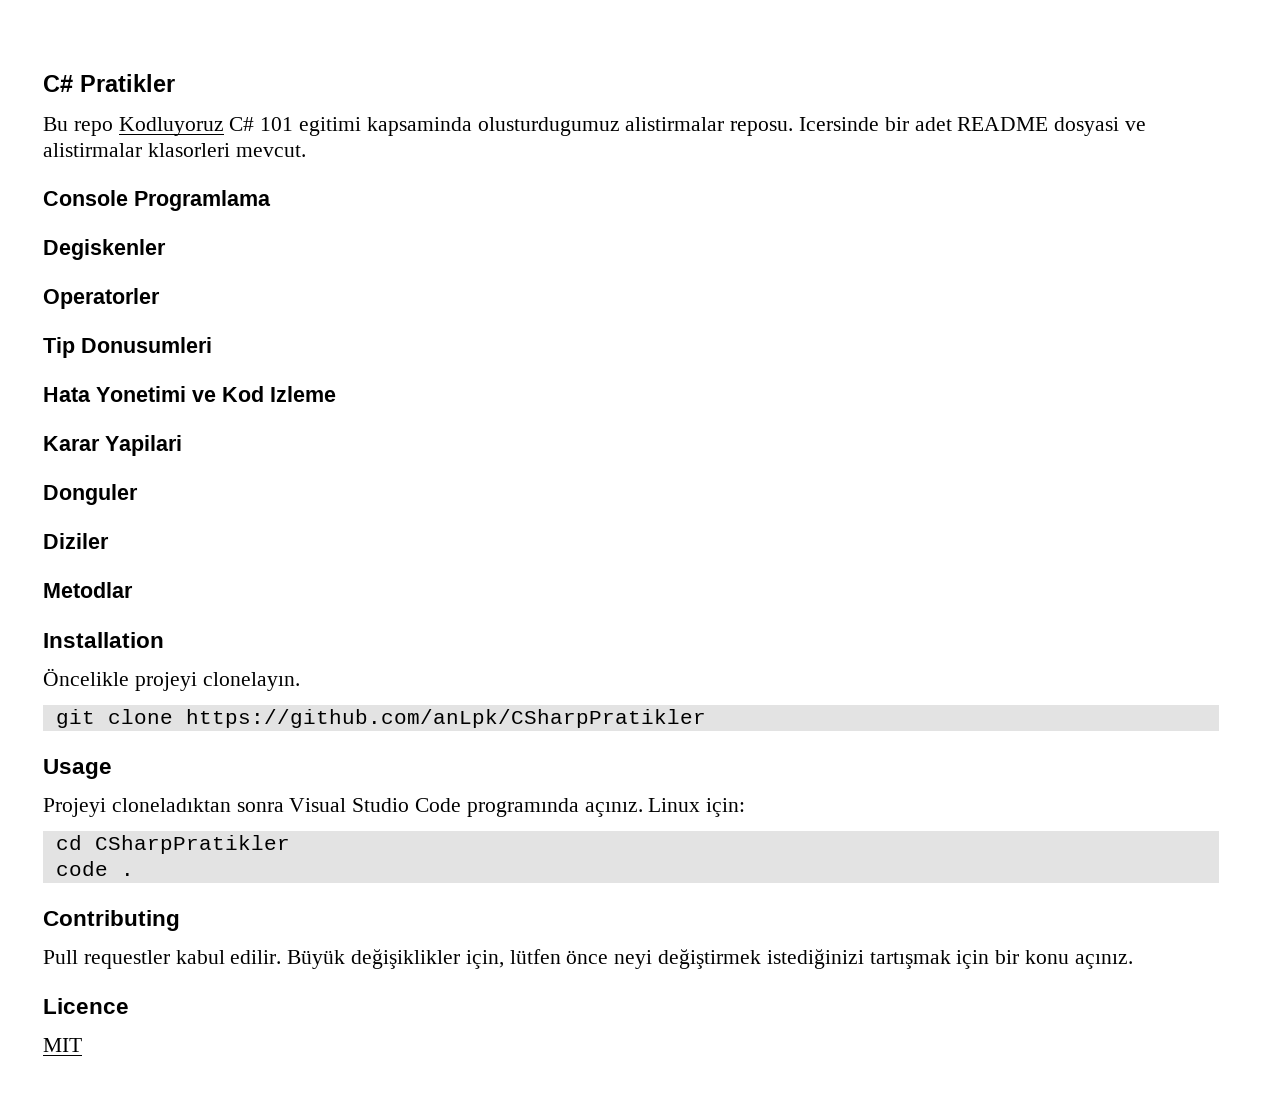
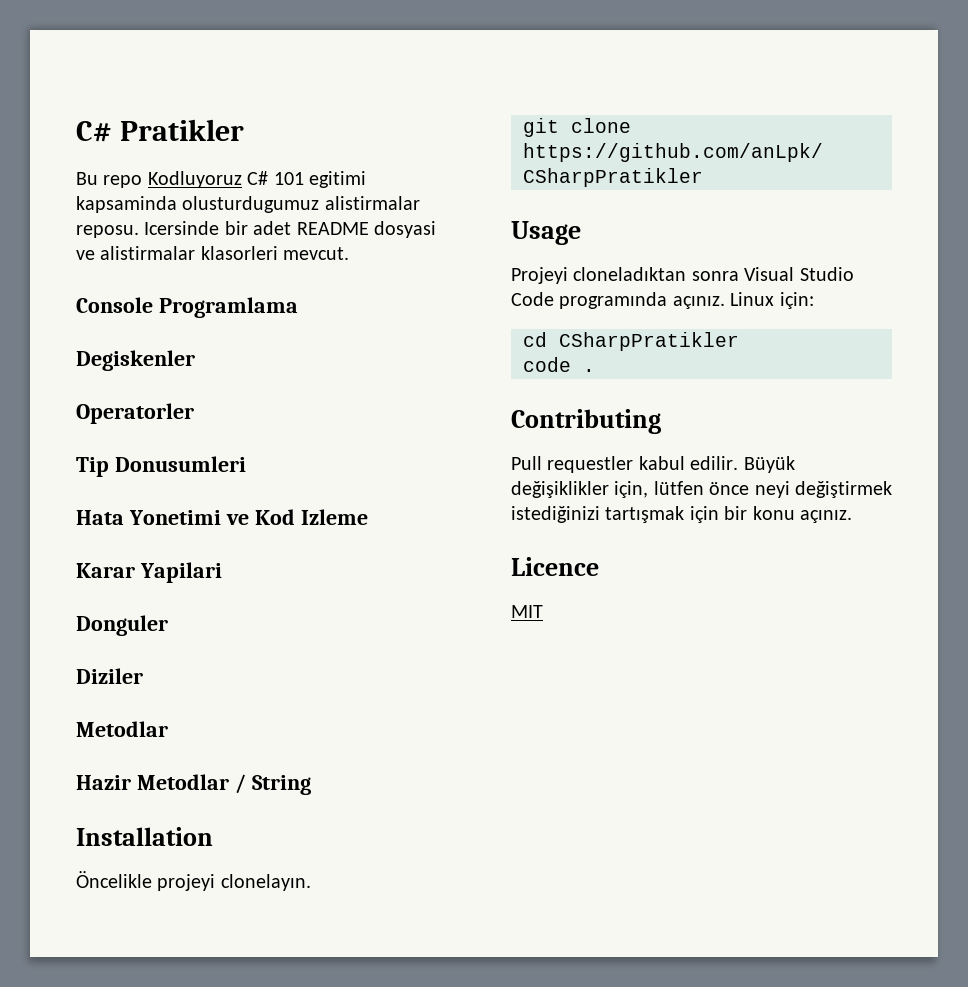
+ Hazir Metodlar / String

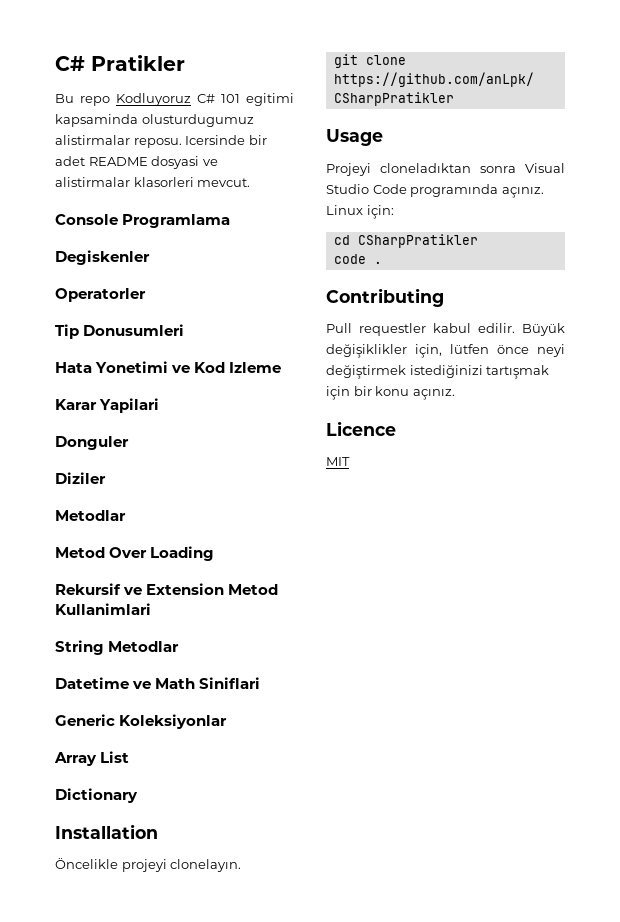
- Hazir Metodlar / String
+ Metod Over Loading
+ Rekursif ve Extension Metod Kullanimlari
+ String Metodlar
+ Datetime ve Math Siniflari
+ Generic Koleksiyonlar
+ Array List
+ Dictionary

